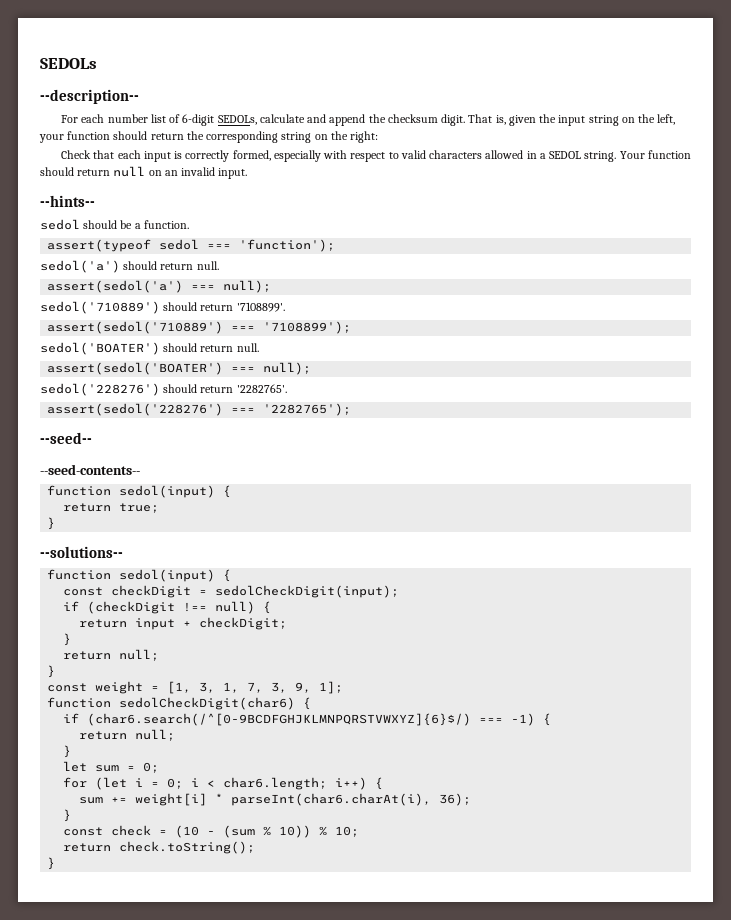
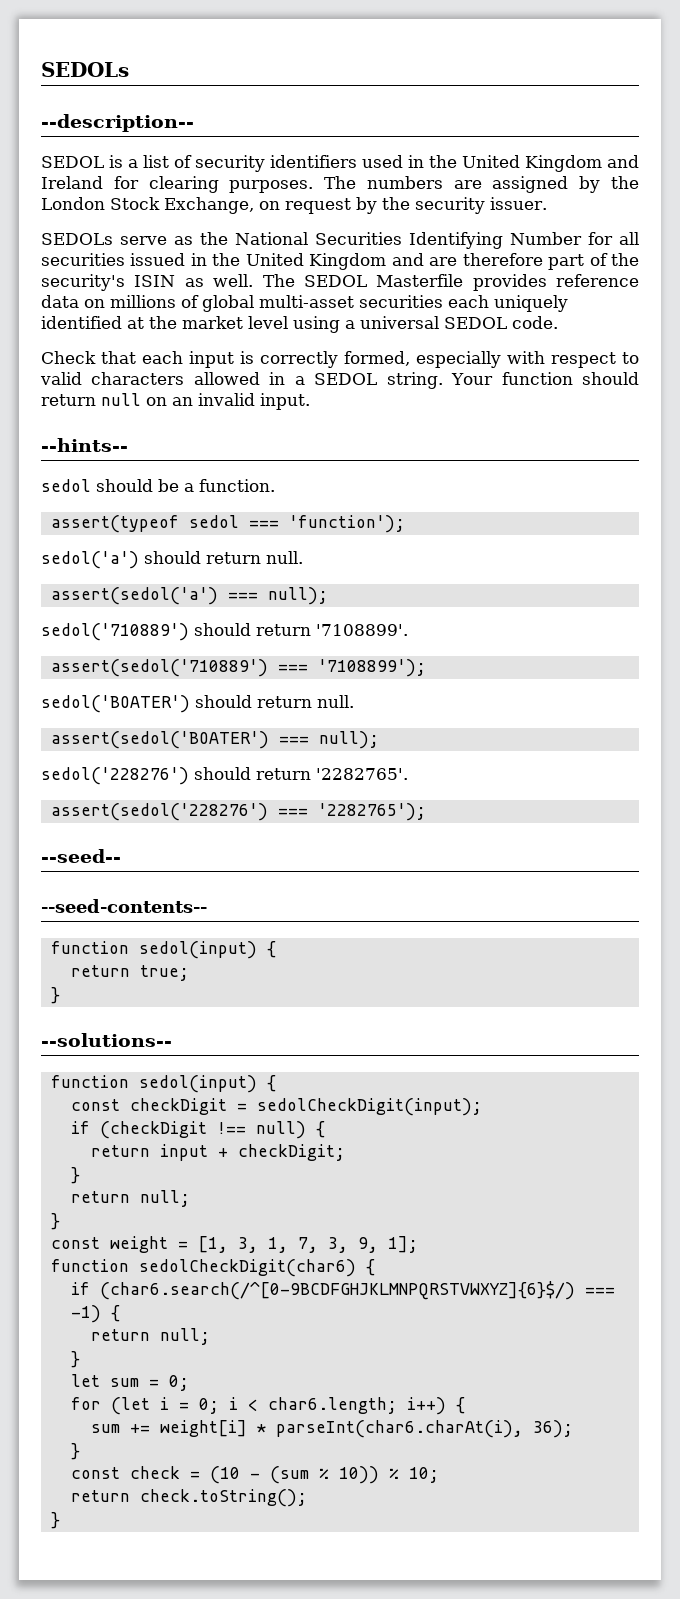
- For each number list of 6-digit SEDOLs, calculate and append the checksum digit. That is, given the input string on the left, your function should return the corresponding string on the right:
+ SEDOL is a list of security identifiers used in the United Kingdom and Ireland for clearing purposes. The numbers are assigned by the London Stock Exchange, on request by the security issuer.
+ SEDOLs serve as the National Securities Identifying Number for all securities issued in the United Kingdom and are therefore part of the security's ISIN as well. The SEDOL Masterfile provides reference data on millions of global multi-asset securities each uniquely identified at the market level using a universal SEDOL code.

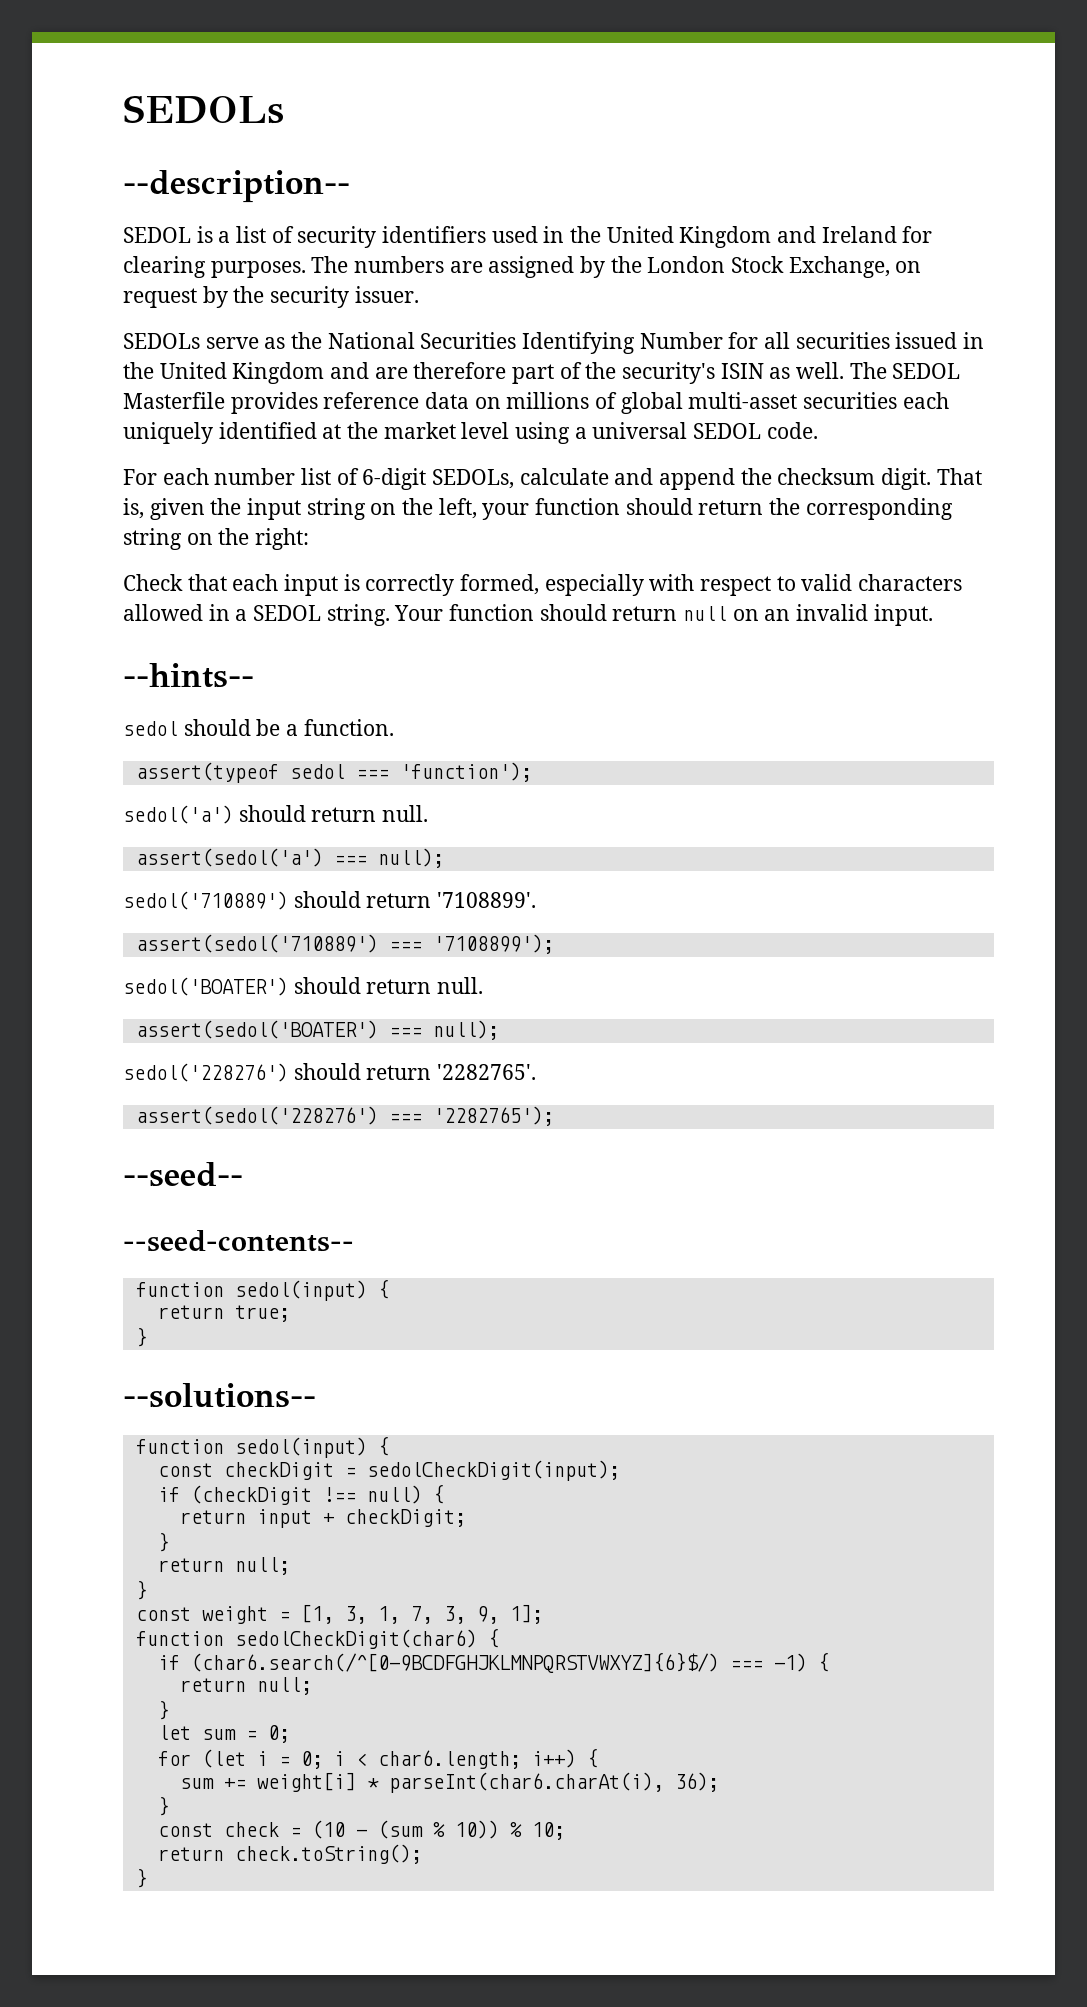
+ For each number list of 6-digit SEDOLs, calculate and append the checksum digit. That is, given the input string on the left, your function should return the corresponding string on the right:

